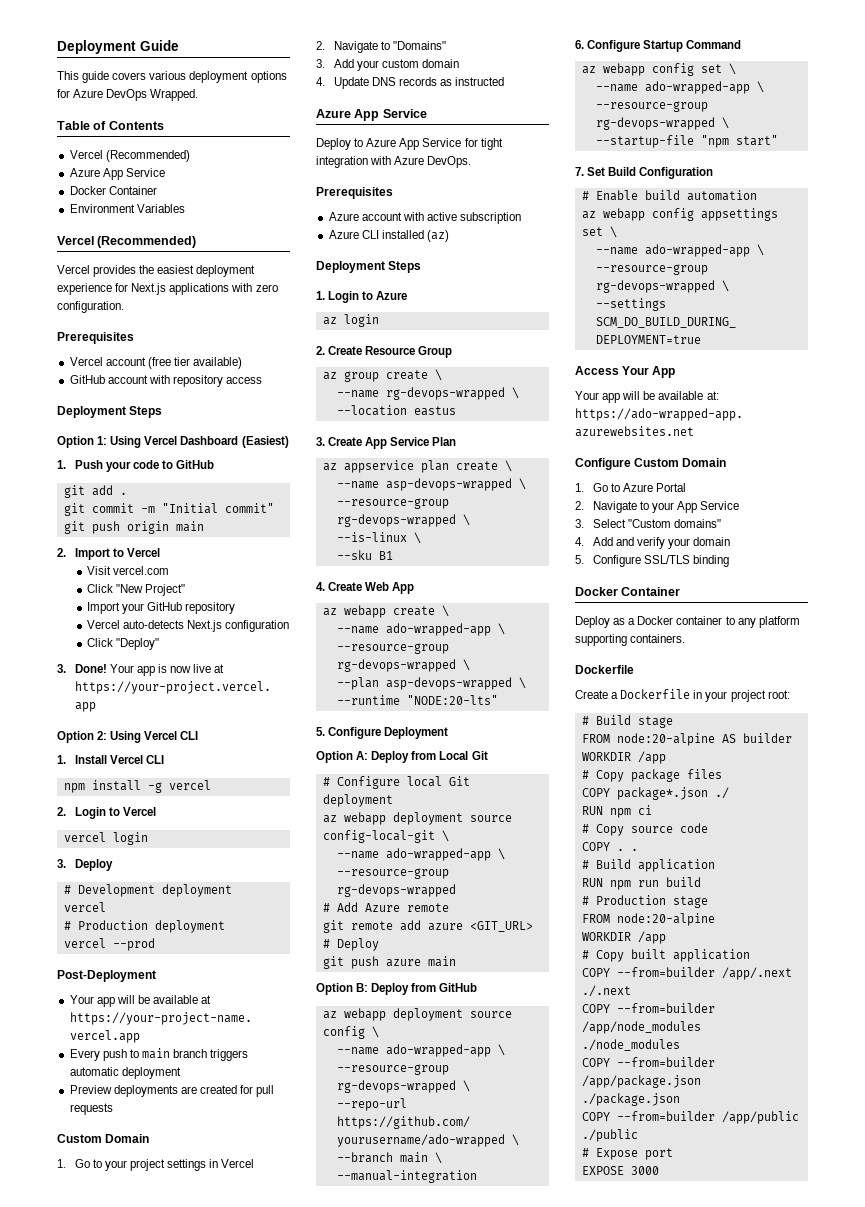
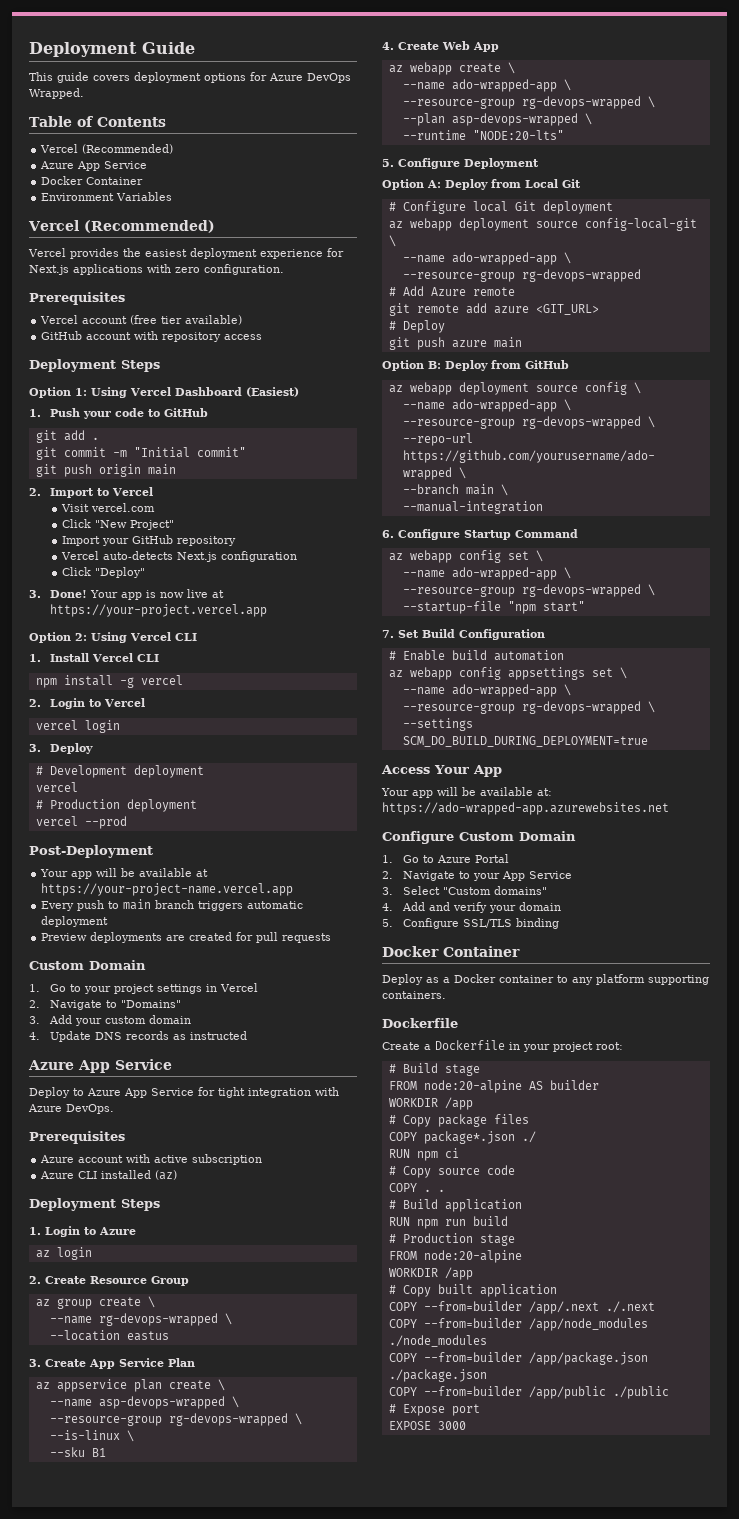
- This guide covers various deployment options for Azure DevOps Wrapped.
+ This guide covers deployment options for Azure DevOps Wrapped.

